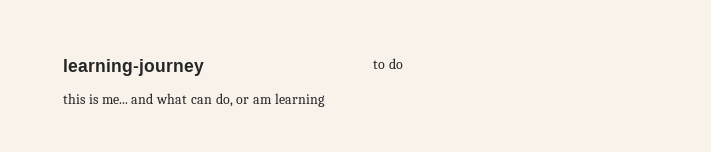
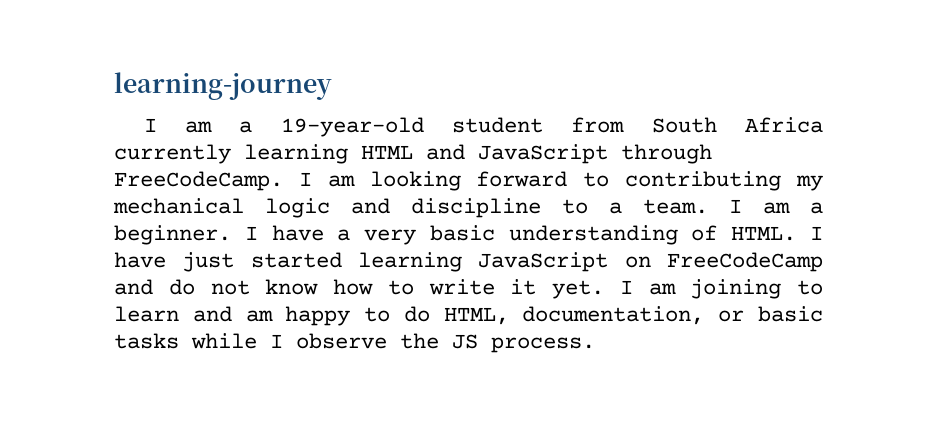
- this is me... and what can do, or am learning to do
+ I am a 19-year-old student from South Africa currently learning HTML and JavaScript through FreeCodeCamp. I am looking forward to contributing my mechanical logic and discipline to a team. I am a beginner. I have a very basic understanding of HTML. I have just started learning JavaScript on FreeCodeCamp and do not know how to write it yet. I am joining to learn and am happy to do HTML, documentation, or basic tasks while I observe the JS process.

